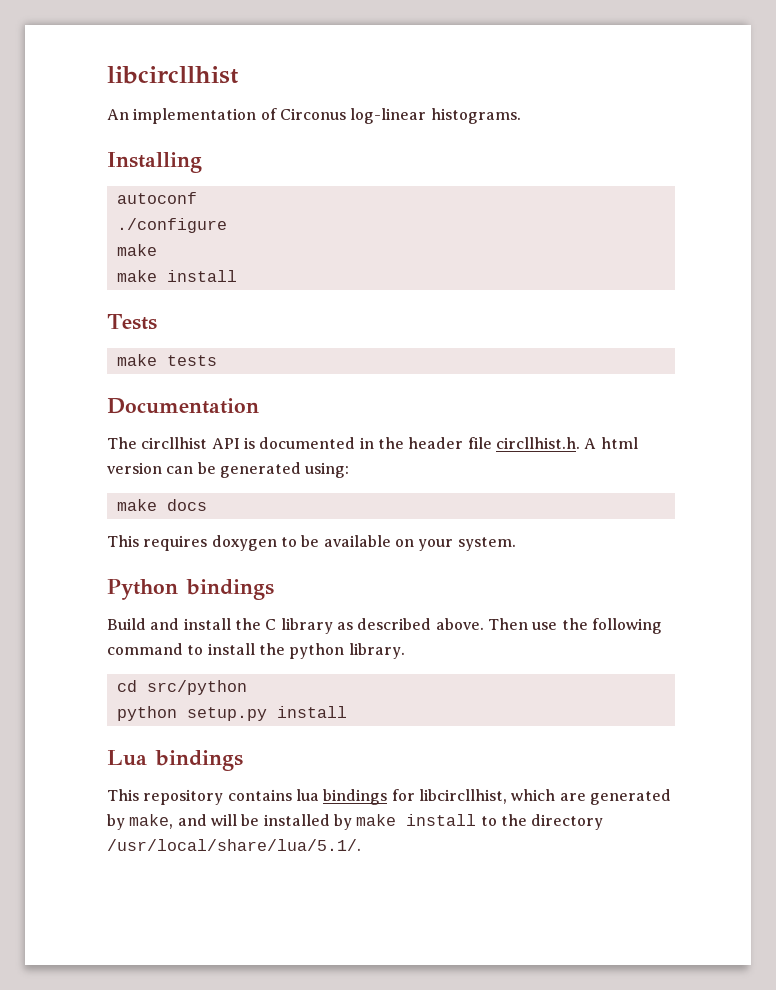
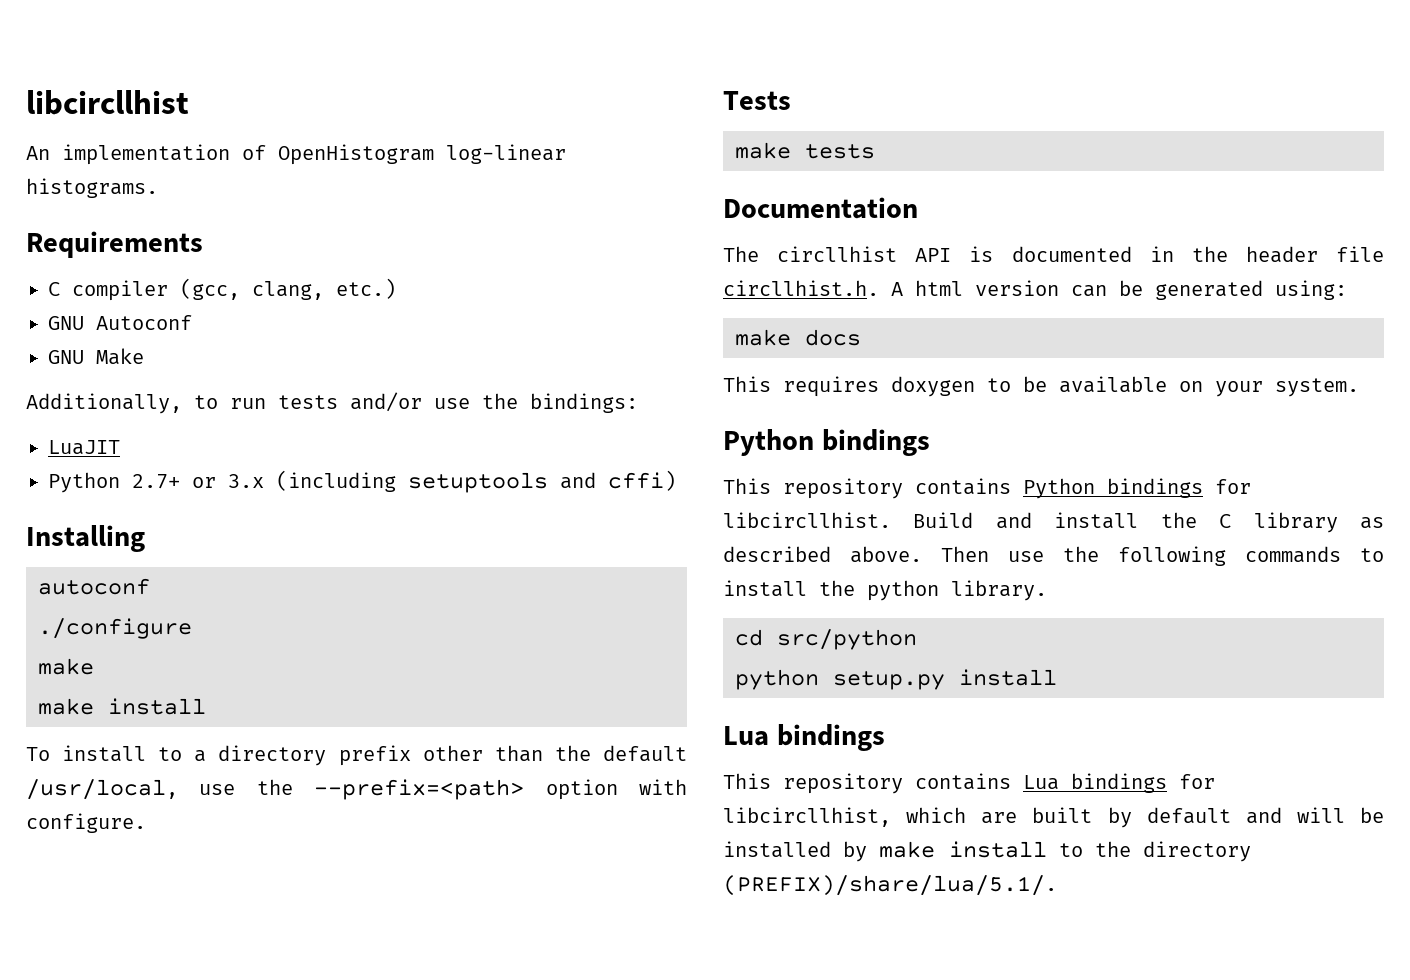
- An implementation of Circonus log-linear histograms.
+ An implementation of OpenHistogram log-linear histograms.
+ Requirements
+ C compiler (gcc, clang, etc.)
+ GNU Autoconf
+ GNU Make
+ Additionally, to run tests and/or use the bindings:
+ LuaJIT
+ Python 2.7+ or 3.x (including setuptools and cffi)
+ To install to a directory prefix other than the default /usr/local, use the --prefix=<path> option with configure.
+ This repository contains Python bindings for libcircllhist.
- Then use the following command to install the python library.
+ Then use the following commands to install the python library.
- This repository contains lua bindings for libcircllhist, which are generated by make, and will be installed by make install to the directory /usr/local/share/lua/5.1/.
+ This repository contains Lua bindings for libcircllhist, which are built by default and will be installed by make install to the directory (PREFIX)/share/lua/5.1/.

